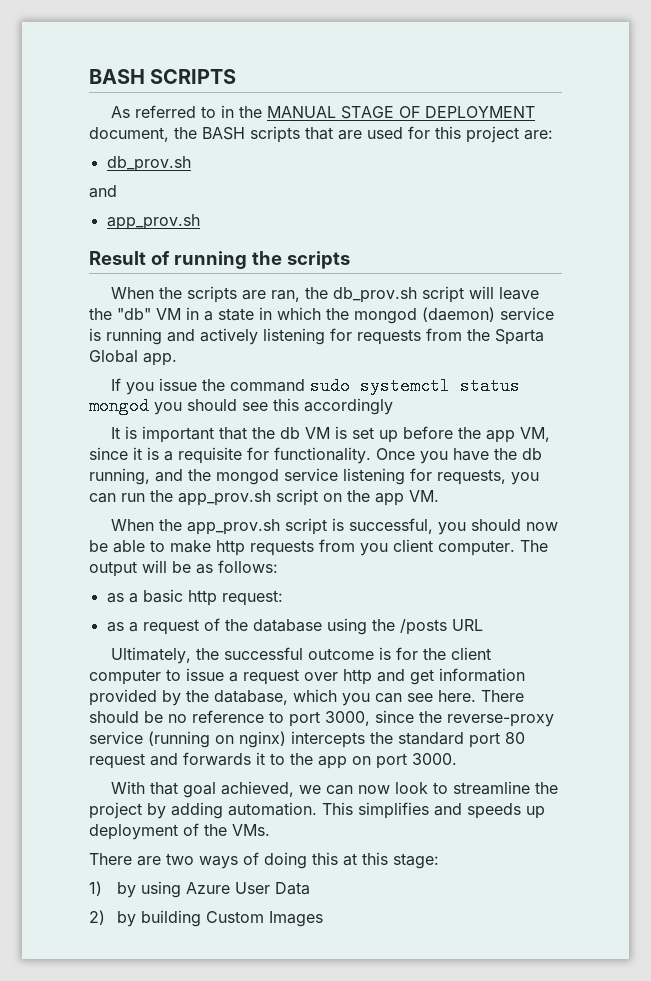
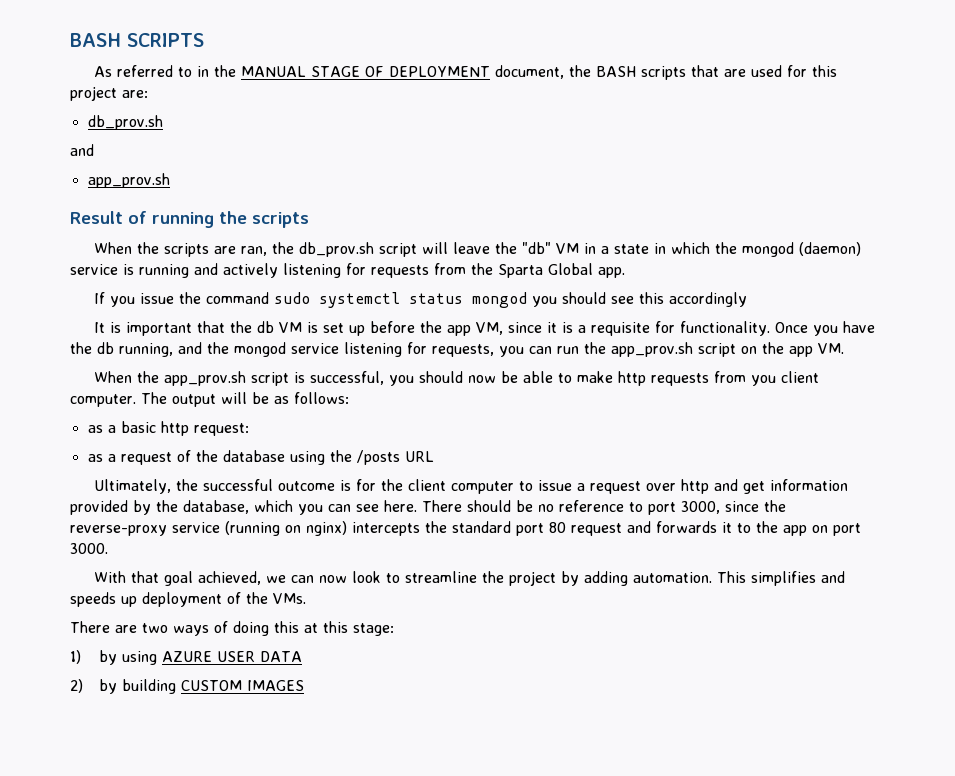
- 1) by using Azure User Data
+ 1) by using AZURE USER DATA
- 2) by building Custom Images
+ 2) by building CUSTOM IMAGES

